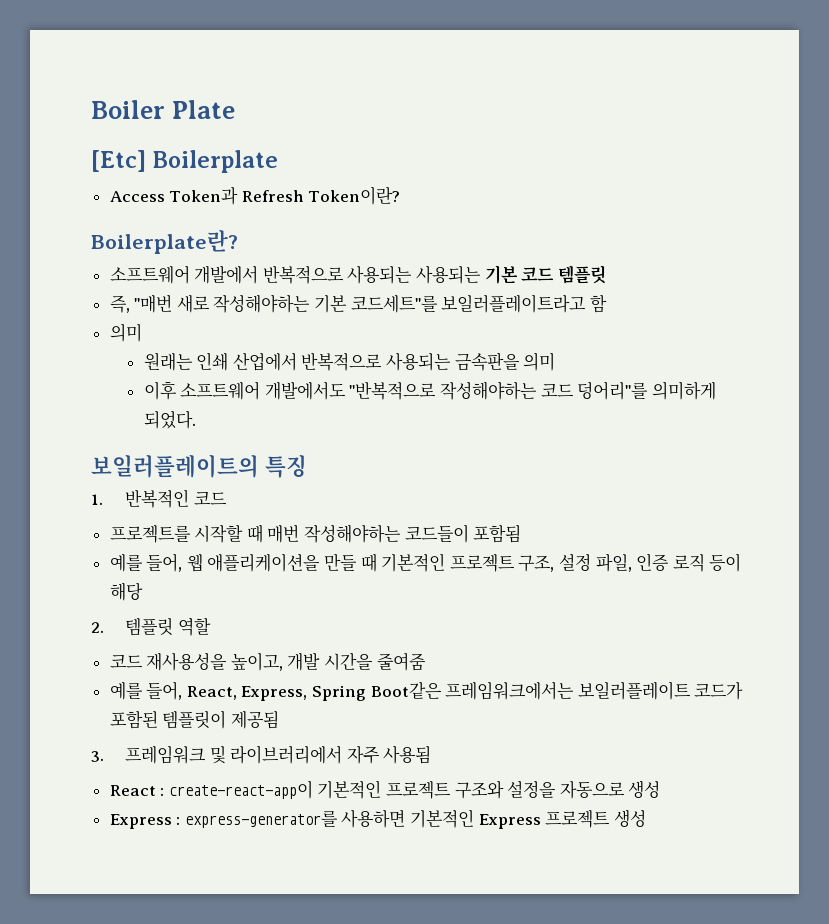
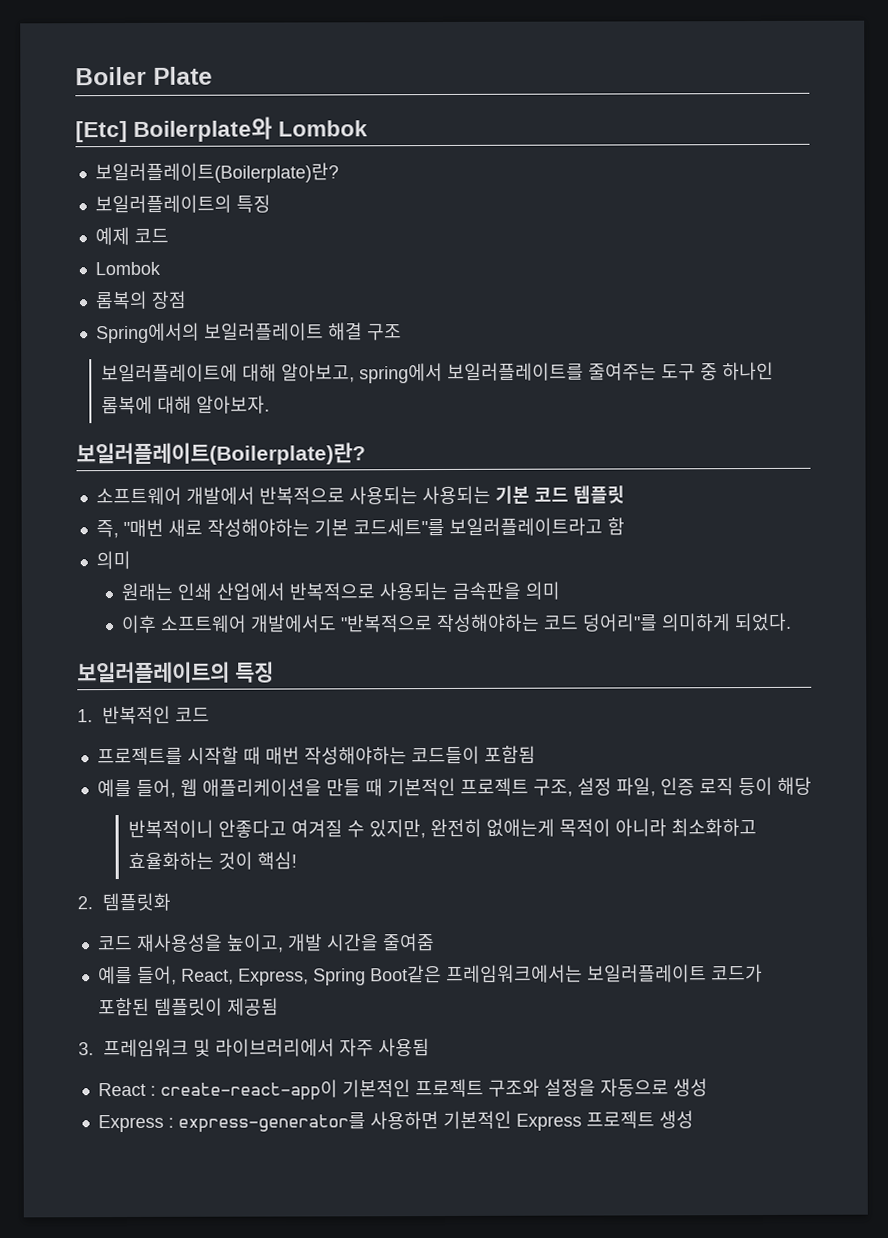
- [Etc] Boilerplate
- Access Token과 Refresh Token이란?
- Boilerplate란?
+ [Etc] Boilerplate와 Lombok
+ 보일러플레이트(Boilerplate)란?
+ 보일러플레이트의 특징
+ 예제 코드
+ Lombok
+ 롬복의 장점
+ Spring에서의 보일러플레이트 해결 구조
+ 보일러플레이트에 대해 알아보고, spring에서 보일러플레이트를 줄여주는 도구 중 하나인 롬복에 대해 알아보자.
+ 보일러플레이트(Boilerplate)란?
+ 반복적이니 안좋다고 여겨질 수 있지만, 완전히 없애는게 목적이 아니라 최소화하고 효율화하는 것이 핵심!
- 2. 템플릿 역할
+ 2. 템플릿화

